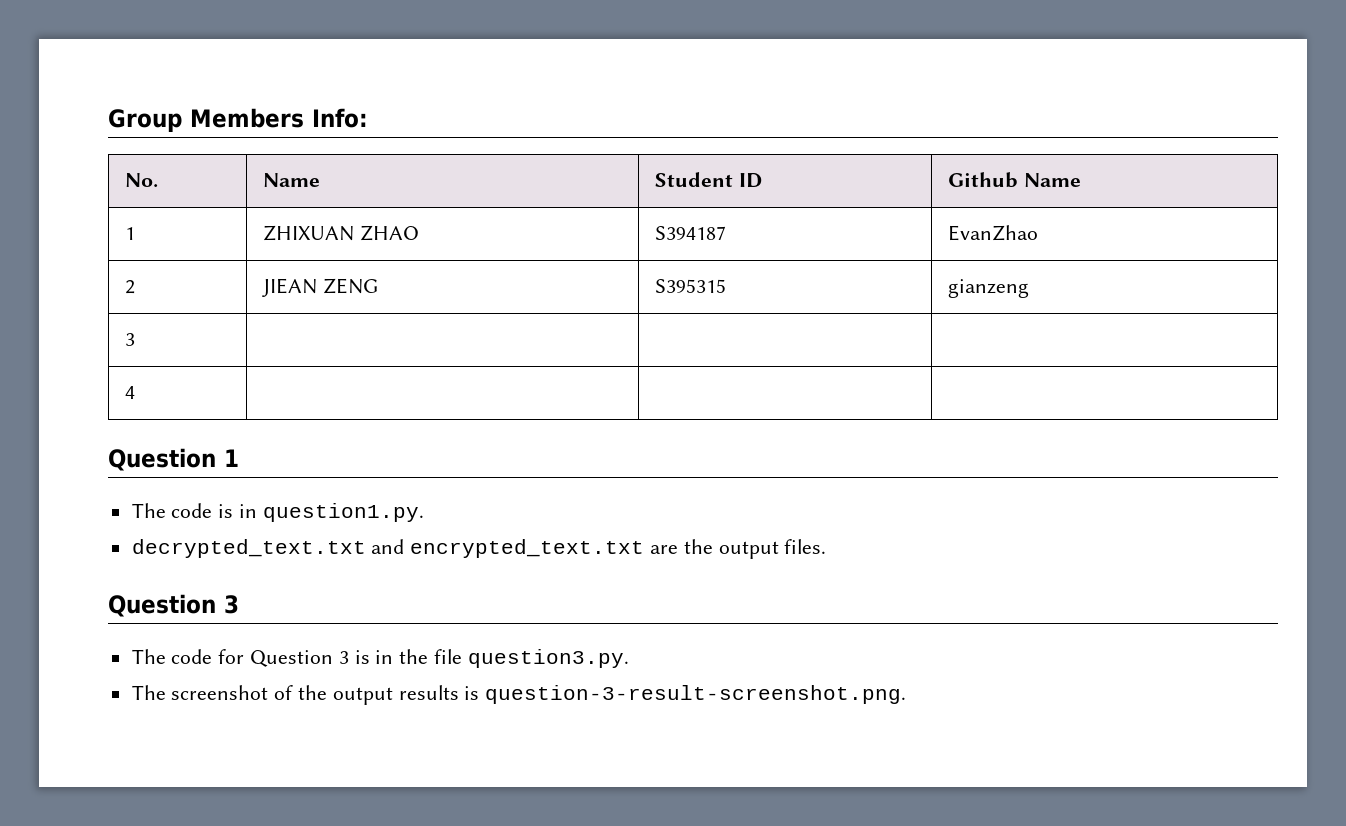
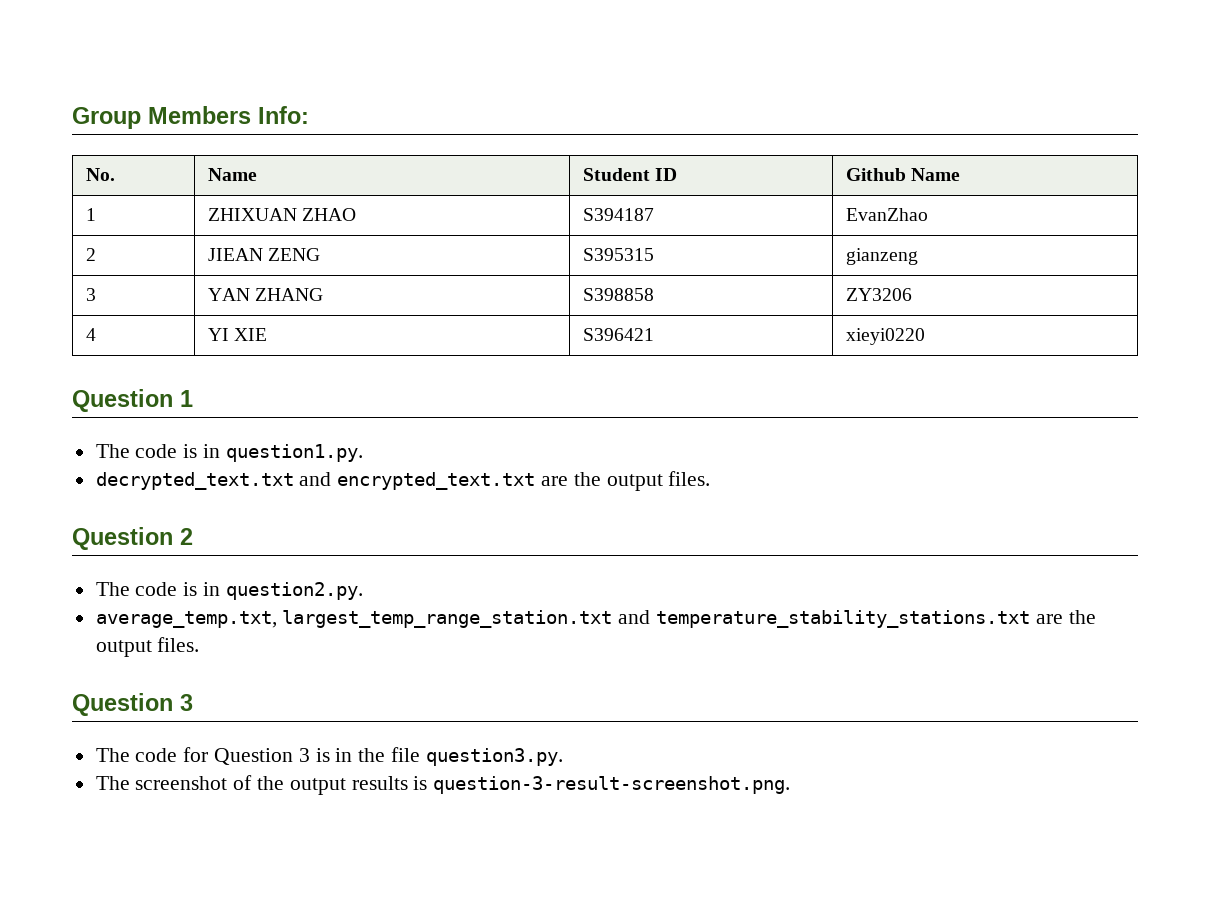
- 3 | | |
- 4 | | |
+ 3 | YAN ZHANG | S398858 | ZY3206
+ 4 | YI XIE | S396421 | xieyi0220
+ Question 2
+ The code is in question2.py.
+ average_temp.txt, largest_temp_range_station.txt and temperature_stability_stations.txt are the output files.

